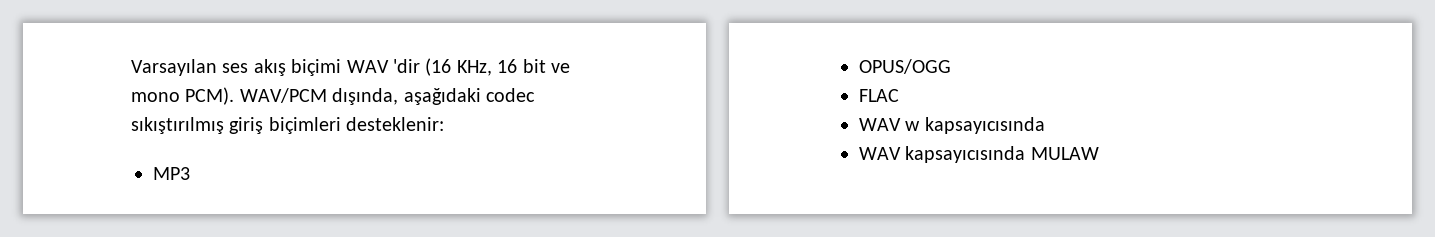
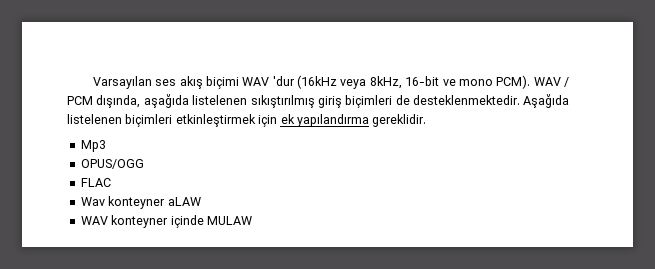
- Varsayılan ses akış biçimi WAV 'dir (16 KHz, 16 bit ve mono PCM). WAV/PCM dışında, aşağıdaki codec sıkıştırılmış giriş biçimleri desteklenir:
- MP3
+ Varsayılan ses akış biçimi WAV 'dur (16kHz veya 8kHz, 16-bit ve mono PCM). WAV / PCM dışında, aşağıda listelenen sıkıştırılmış giriş biçimleri de desteklenmektedir. Aşağıda listelenen biçimleri etkinleştirmek için ek yapılandırma gereklidir.
+ Mp3
- WAV w kapsayıcısında
- WAV kapsayıcısında MULAW
+ Wav konteyner aLAW
+ WAV konteyner içinde MULAW

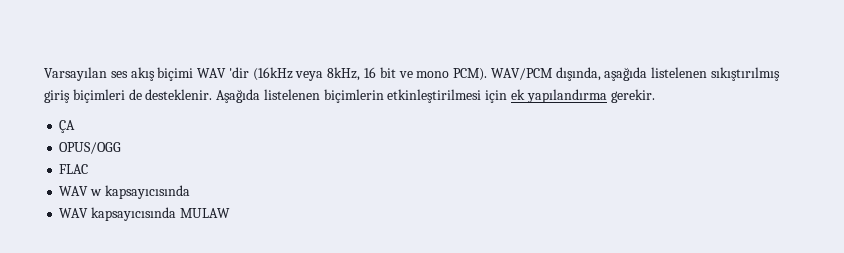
- Varsayılan ses akış biçimi WAV 'dur (16kHz veya 8kHz, 16-bit ve mono PCM).
+ Varsayılan ses akış biçimi WAV 'dir (16kHz veya 8kHz, 16 bit ve mono PCM).
- WAV / PCM dışında, aşağıda listelenen sıkıştırılmış giriş biçimleri de desteklenmektedir.
+ WAV/PCM dışında, aşağıda listelenen sıkıştırılmış giriş biçimleri de desteklenir.
- Aşağıda listelenen biçimleri etkinleştirmek için ek yapılandırma gereklidir.
- Mp3
+ Aşağıda listelenen biçimlerin etkinleştirilmesi için ek yapılandırma gerekir.
+ ÇA
- Wav konteyner aLAW
- WAV konteyner içinde MULAW
+ WAV w kapsayıcısında
+ WAV kapsayıcısında MULAW

